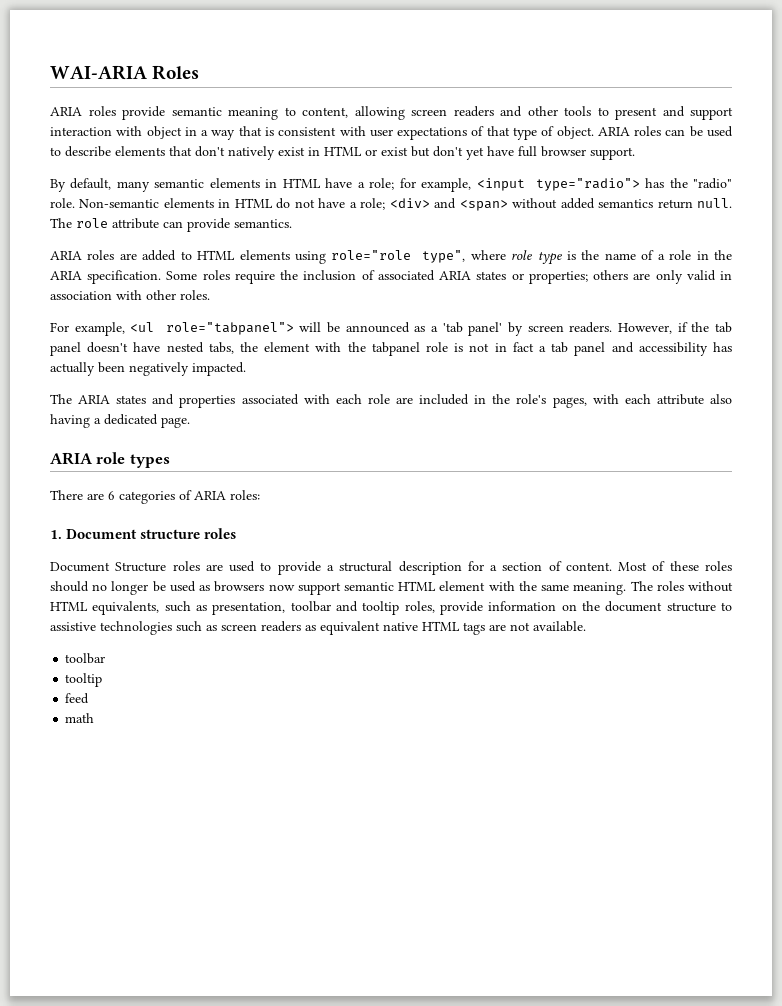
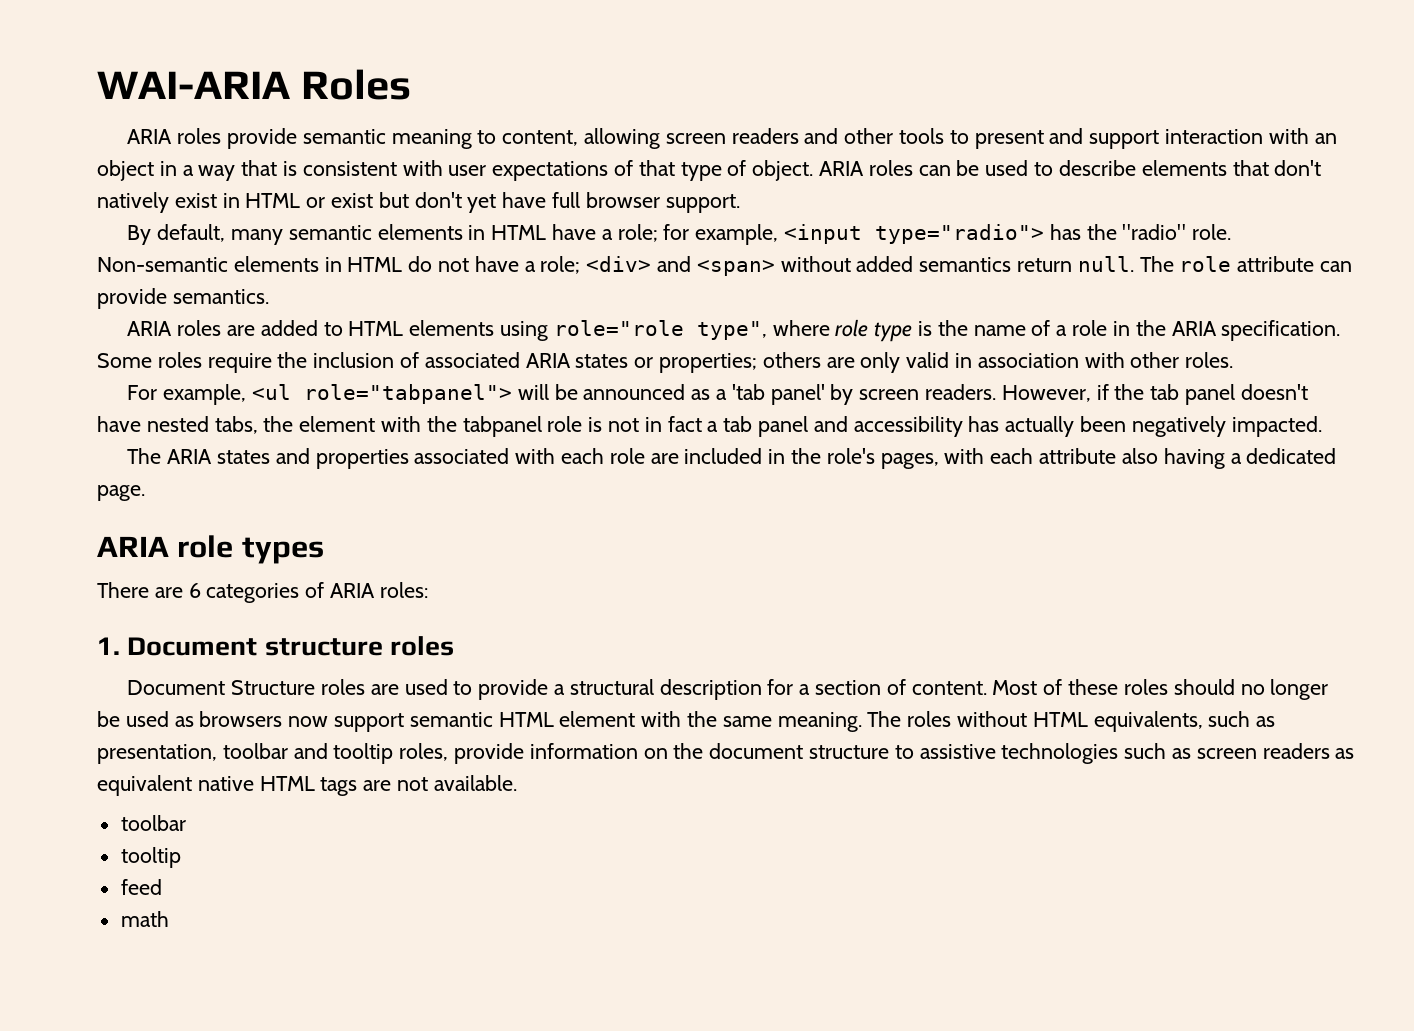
- ARIA roles provide semantic meaning to content, allowing screen readers and other tools to present and support interaction with object in a way that is consistent with user expectations of that type of object.
+ ARIA roles provide semantic meaning to content, allowing screen readers and other tools to present and support interaction with an object in a way that is consistent with user expectations of that type of object.

